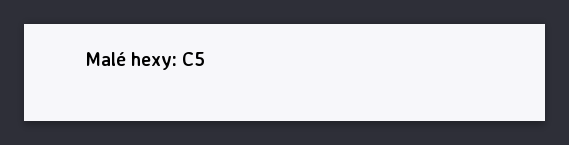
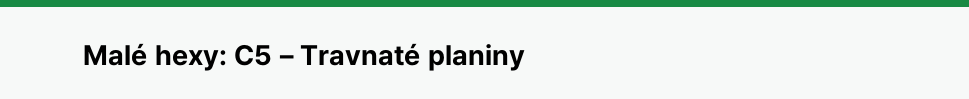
- Malé hexy: C5
+ Malé hexy: C5 – Travnaté planiny

